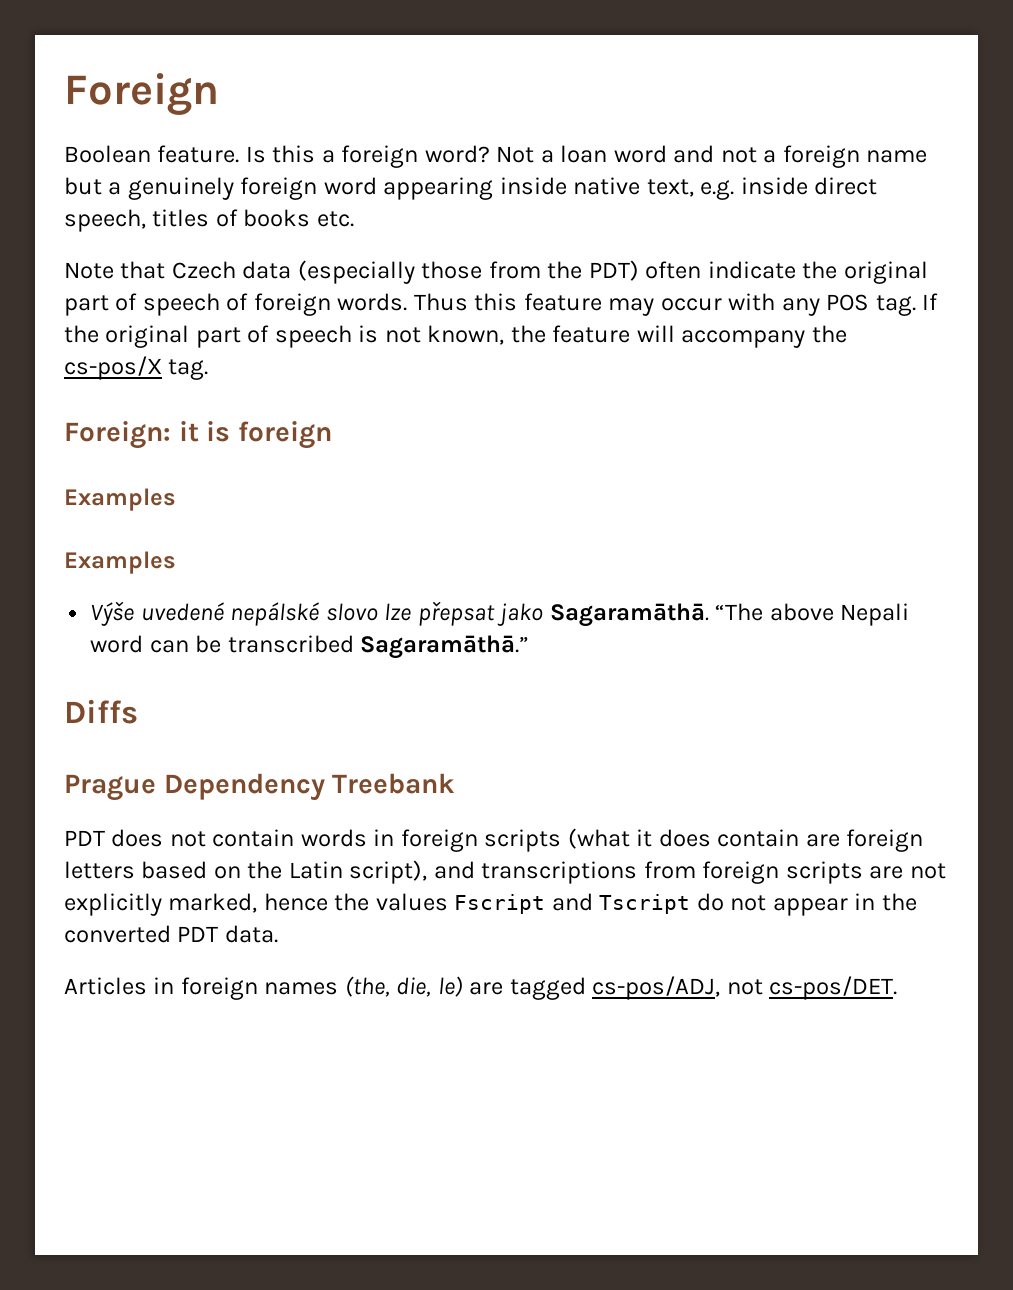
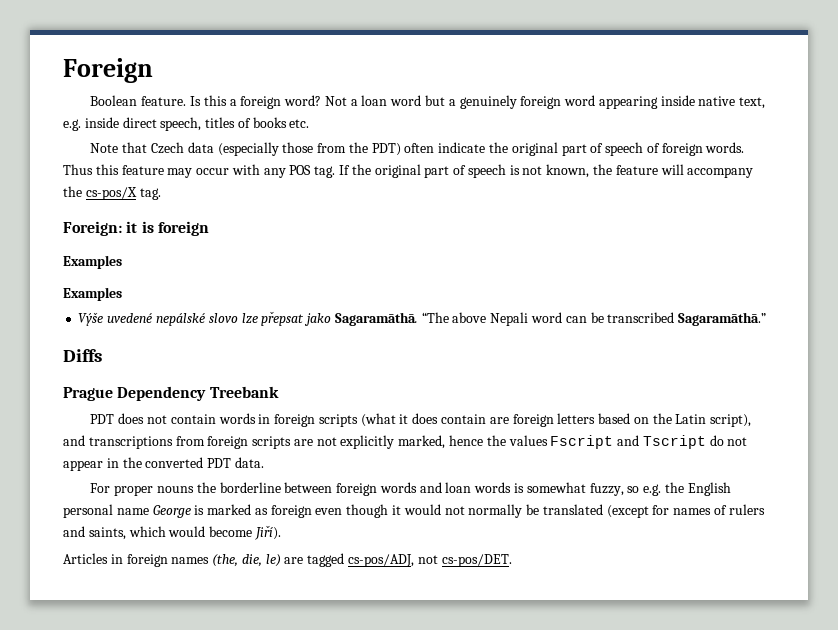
- Not a loan word and not a foreign name but a genuinely foreign word appearing inside native text, e.g. inside direct speech, titles of books etc.
+ Not a loan word but a genuinely foreign word appearing inside native text, e.g. inside direct speech, titles of books etc.
+ For proper nouns the borderline between foreign words and loan words is somewhat fuzzy, so e.g. the English personal name George is marked as foreign even though it would not normally be translated (except for names of rulers and saints, which would become Jiří).

